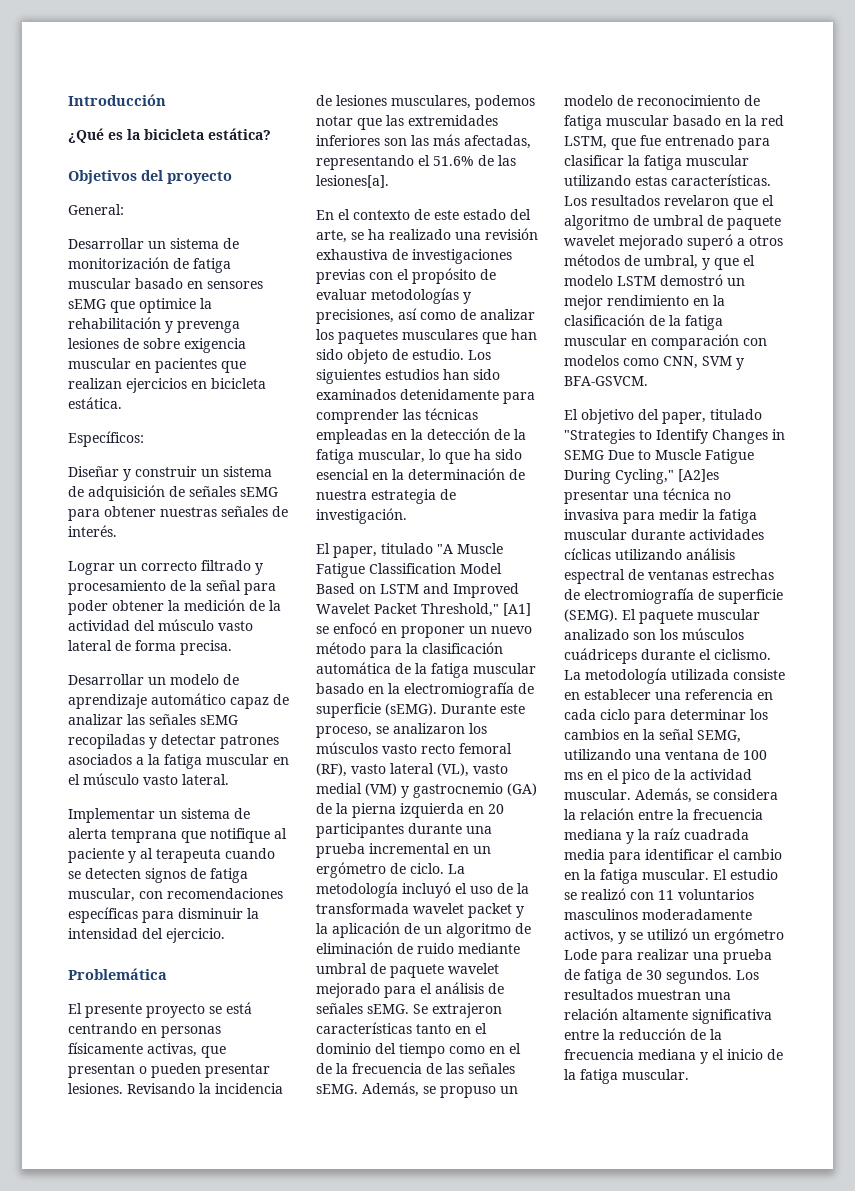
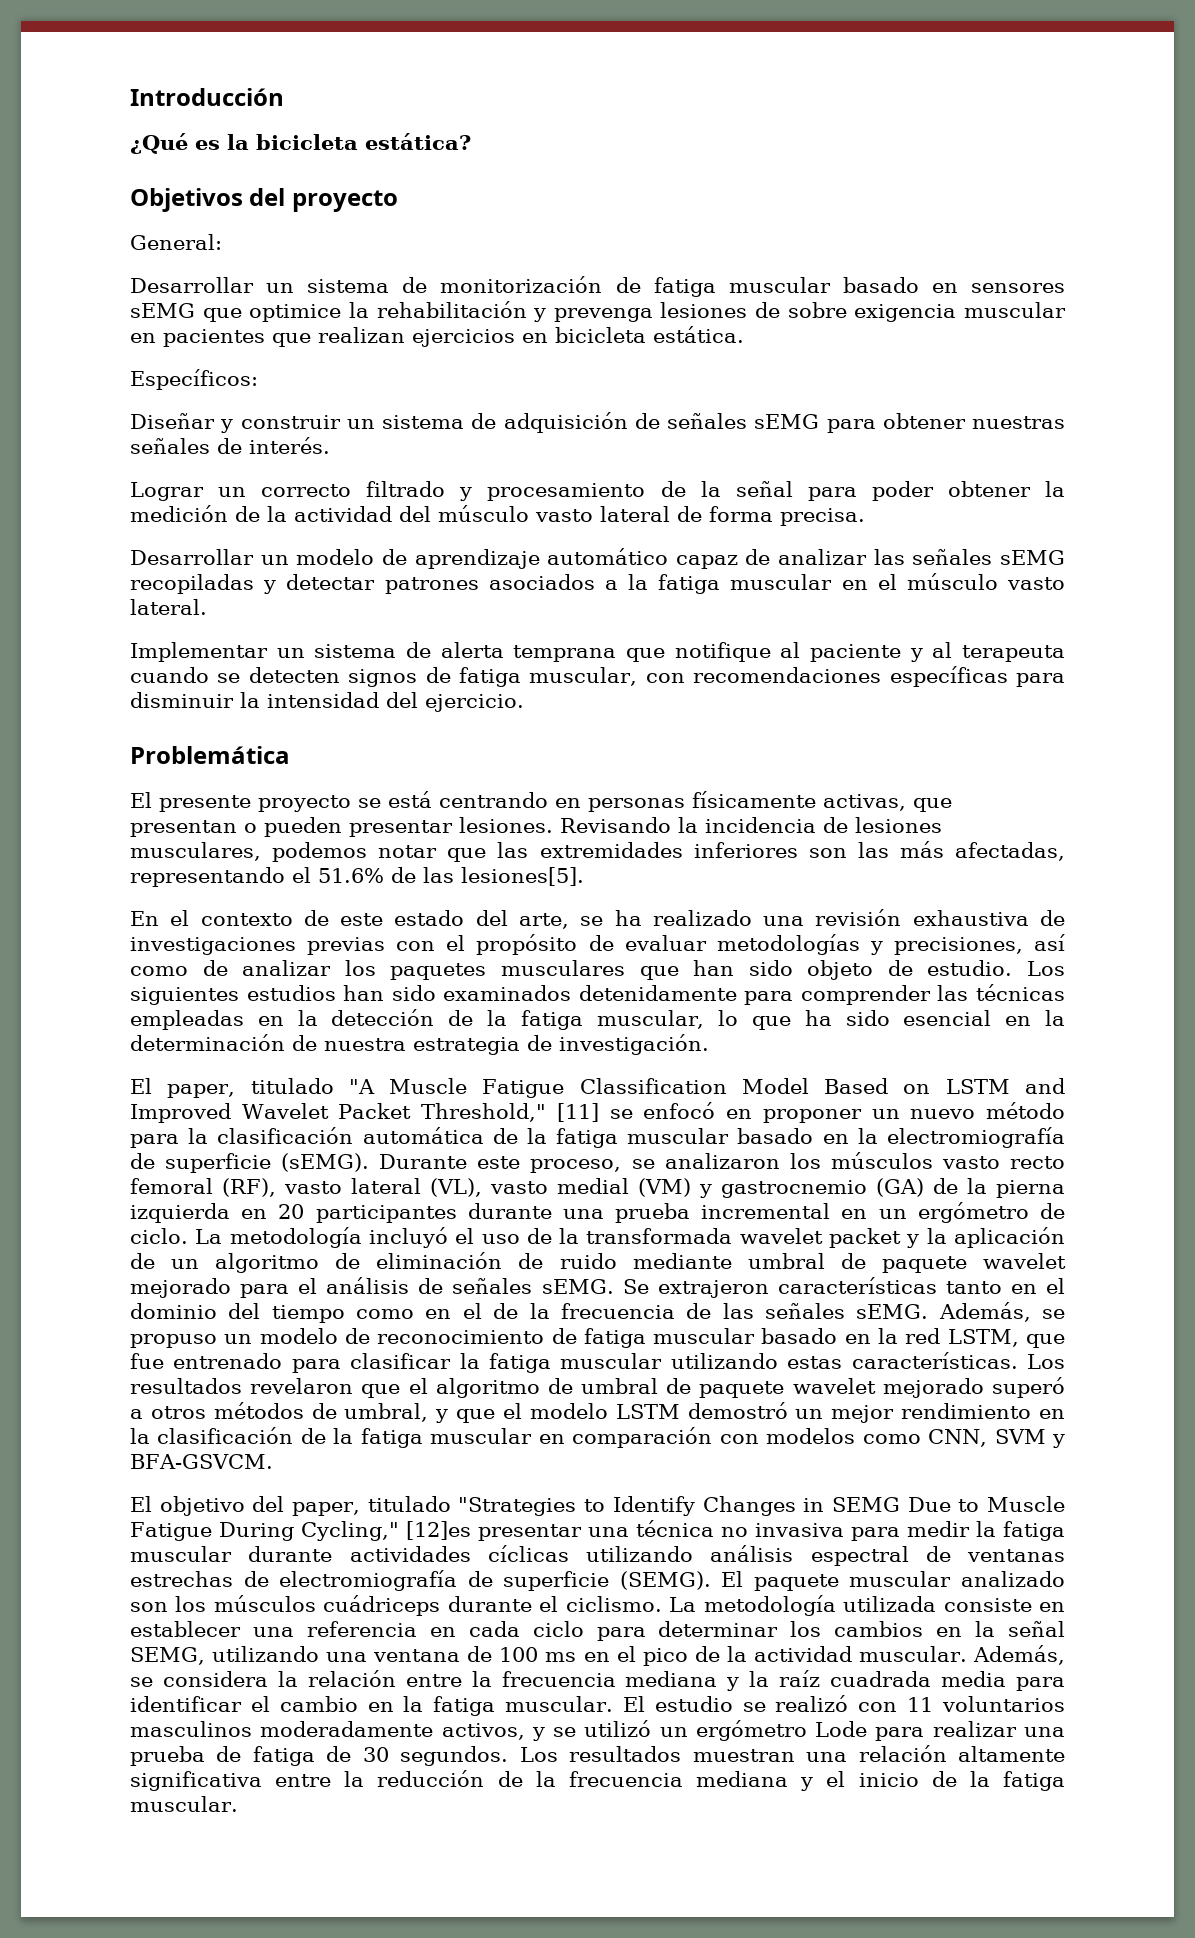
- Revisando la incidencia de lesiones musculares, podemos notar que las extremidades inferiores son las más afectadas, representando el 51.6% de las lesiones[a].
+ Revisando la incidencia de lesiones musculares, podemos notar que las extremidades inferiores son las más afectadas, representando el 51.6% de las lesiones[5].
- El paper, titulado "A Muscle Fatigue Classification Model Based on LSTM and Improved Wavelet Packet Threshold," [A1] se enfocó en proponer un nuevo método para la clasificación automática de la fatiga muscular basado en la electromiografía de superficie (sEMG).
+ El paper, titulado "A Muscle Fatigue Classification Model Based on LSTM and Improved Wavelet Packet Threshold," [11] se enfocó en proponer un nuevo método para la clasificación automática de la fatiga muscular basado en la electromiografía de superficie (sEMG).
- El objetivo del paper, titulado "Strategies to Identify Changes in SEMG Due to Muscle Fatigue During Cycling," [A2]es presentar una técnica no invasiva para medir la fatiga muscular durante actividades cíclicas utilizando análisis espectral de ventanas estrechas de electromiografía de superficie (SEMG).
+ El objetivo del paper, titulado "Strategies to Identify Changes in SEMG Due to Muscle Fatigue During Cycling," [12]es presentar una técnica no invasiva para medir la fatiga muscular durante actividades cíclicas utilizando análisis espectral de ventanas estrechas de electromiografía de superficie (SEMG).

